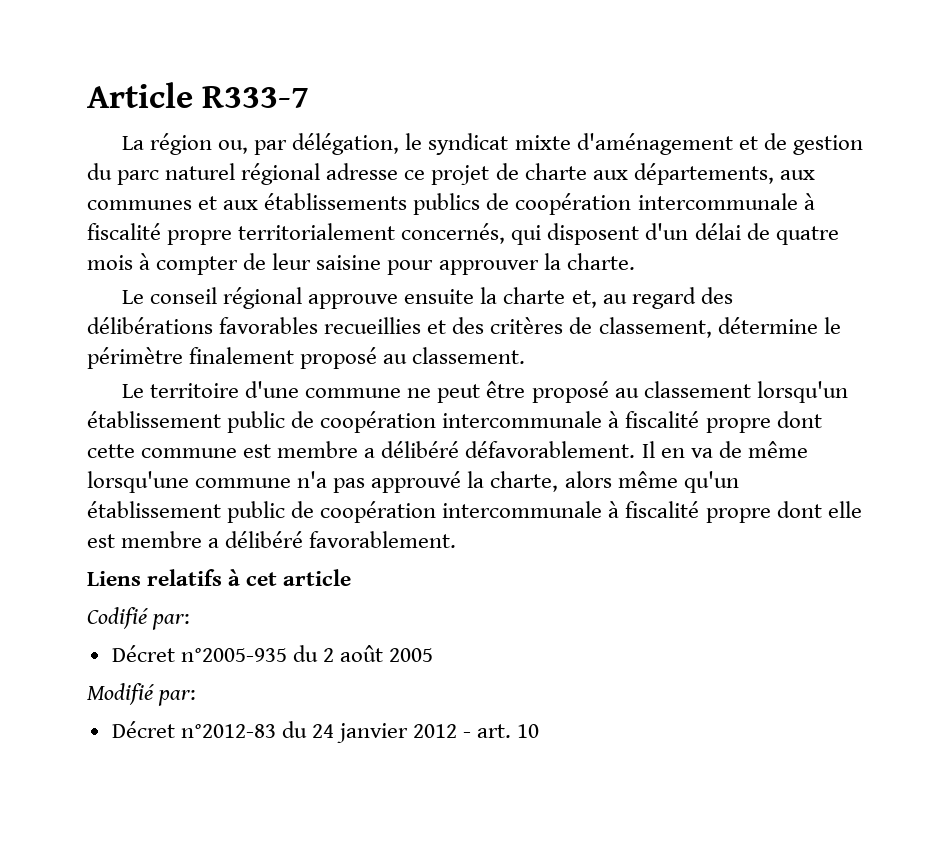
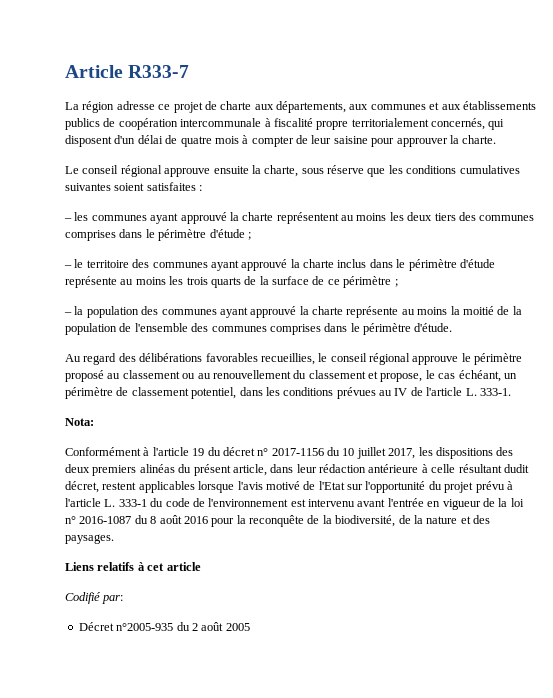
- La région ou, par délégation, le syndicat mixte d'aménagement et de gestion du parc naturel régional adresse ce projet de charte aux départements, aux communes et aux établissements publics de coopération intercommunale à fiscalité propre territorialement concernés, qui disposent d'un délai de quatre mois à compter de leur saisine pour approuver la charte.
+ La région adresse ce projet de charte aux départements, aux communes et aux établissements publics de coopération intercommunale à fiscalité propre territorialement concernés, qui disposent d'un délai de quatre mois à compter de leur saisine pour approuver la charte.
- Le conseil régional approuve ensuite la charte et, au regard des délibérations favorables recueillies et des critères de classement, détermine le périmètre finalement proposé au classement.
- Le territoire d'une commune ne peut être proposé au classement lorsqu'un établissement public de coopération intercommunale à fiscalité propre dont cette commune est membre a délibéré défavorablement. Il en va de même lorsqu'une commune n'a pas approuvé la charte, alors même qu'un établissement public de coopération intercommunale à fiscalité propre dont elle est membre a délibéré favorablement.
+ Le conseil régional approuve ensuite la charte, sous réserve que les conditions cumulatives suivantes soient satisfaites :
+ – les communes ayant approuvé la charte représentent au moins les deux tiers des communes comprises dans le périmètre d'étude ;
+ – le territoire des communes ayant approuvé la charte inclus dans le périmètre d'étude représente au moins les trois quarts de la surface de ce périmètre ;
+ – la population des communes ayant approuvé la charte représente au moins la moitié de la population de l'ensemble des communes comprises dans le périmètre d'étude.
+ Au regard des délibérations favorables recueillies, le conseil régional approuve le périmètre proposé au classement ou au renouvellement du classement et propose, le cas échéant, un périmètre de classement potentiel, dans les conditions prévues au IV de l'article L. 333-1.
+ Nota:
+ Conformément à l'article 19 du décret n° 2017-1156 du 10 juillet 2017, les dispositions des deux premiers alinéas du présent article, dans leur rédaction antérieure à celle résultant dudit décret, restent applicables lorsque l'avis motivé de l'Etat sur l'opportunité du projet prévu à l'article L. 333-1 du code de l'environnement est intervenu avant l'entrée en vigueur de la loi n° 2016-1087 du 8 août 2016 pour la reconquête de la biodiversité, de la nature et des paysages.
- Modifié par:
- Décret n°2012-83 du 24 janvier 2012 - art. 10

